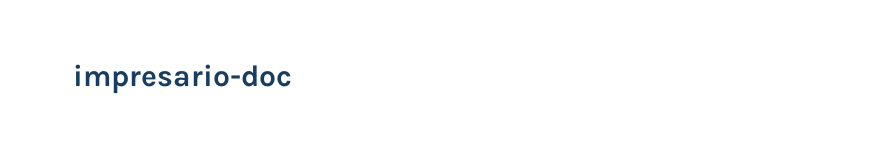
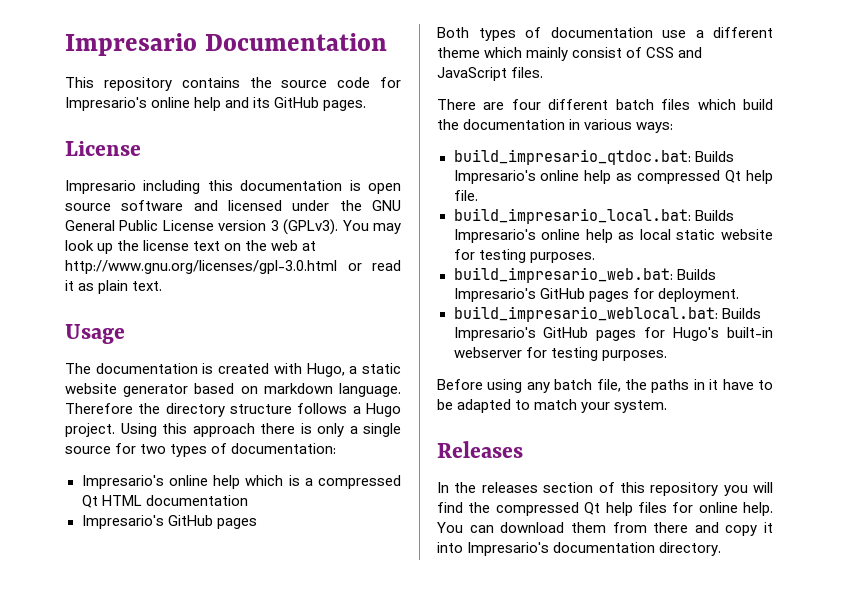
- impresario-doc
+ Impresario Documentation
+ This repository contains the source code for Impresario's online help and its GitHub pages.
+ License
+ Impresario including this documentation is open source software and licensed under the GNU General Public License version 3 (GPLv3). You may look up the license text on the web at http://www.gnu.org/licenses/gpl-3.0.html or read it as plain text.
+ Usage
+ The documentation is created with Hugo, a static website generator based on markdown language. Therefore the directory structure follows a Hugo project. Using this approach there is only a single source for two types of documentation:
+ Impresario's online help which is a compressed Qt HTML documentation
+ Impresario's GitHub pages
+ Both types of documentation use a different theme which mainly consist of CSS and JavaScript files.
+ There are four different batch files which build the documentation in various ways:
+ build_impresario_qtdoc.bat: Builds Impresario's online help as compressed Qt help file.
+ build_impresario_local.bat: Builds Impresario's online help as local static website for testing purposes.
+ build_impresario_web.bat: Builds Impresario's GitHub pages for deployment.
+ build_impresario_weblocal.bat: Builds Impresario's GitHub pages for Hugo's built-in webserver for testing purposes.
+ Before using any batch file, the paths in it have to be adapted to match your system.
+ Releases
+ In the releases section of this repository you will find the compressed Qt help files for online help. You can download them from there and copy it into Impresario's documentation directory.

